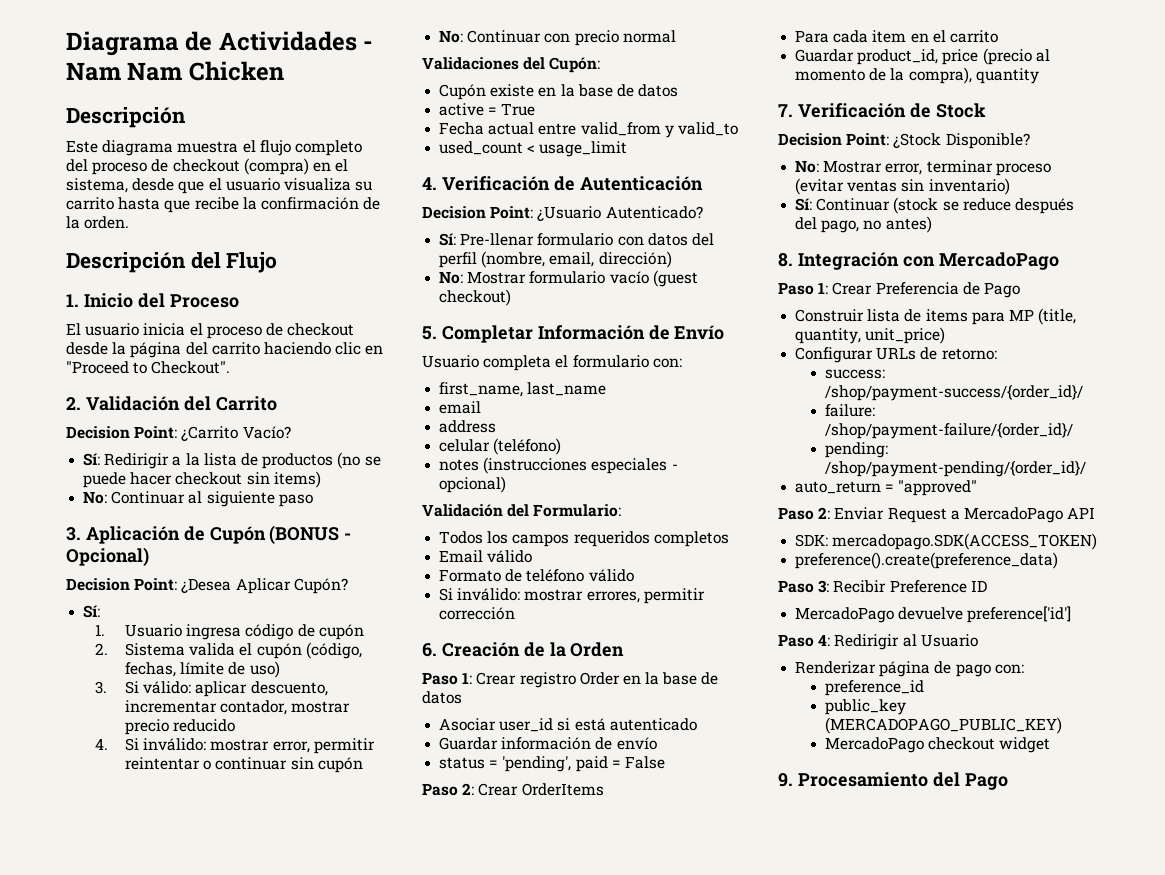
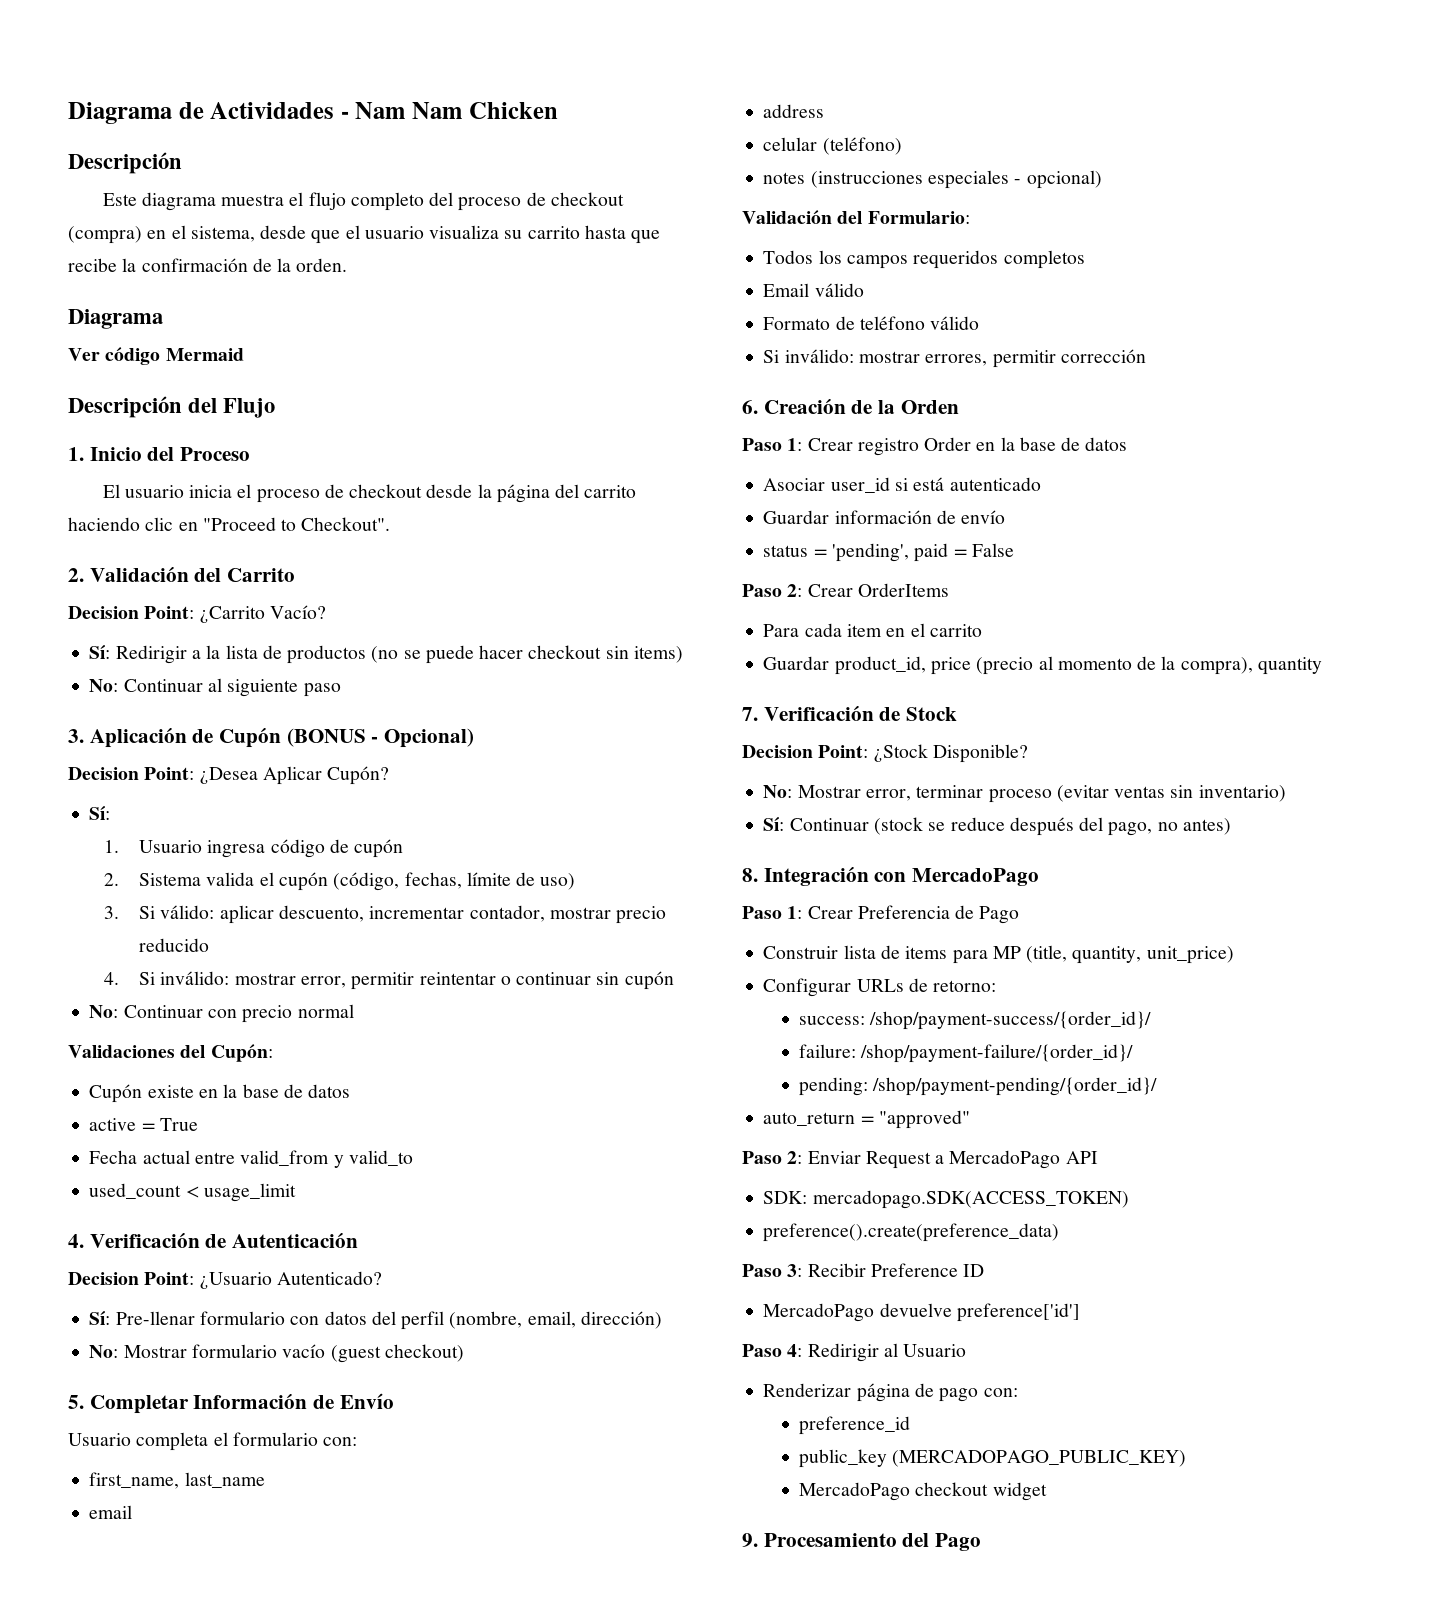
  Este diagrama muestra el flujo completo del proceso de checkout (compra) en el sistema, desde que el usuario visualiza su carrito hasta que recibe la confirmación de la orden.
+ Diagrama
+ Ver código Mermaid

